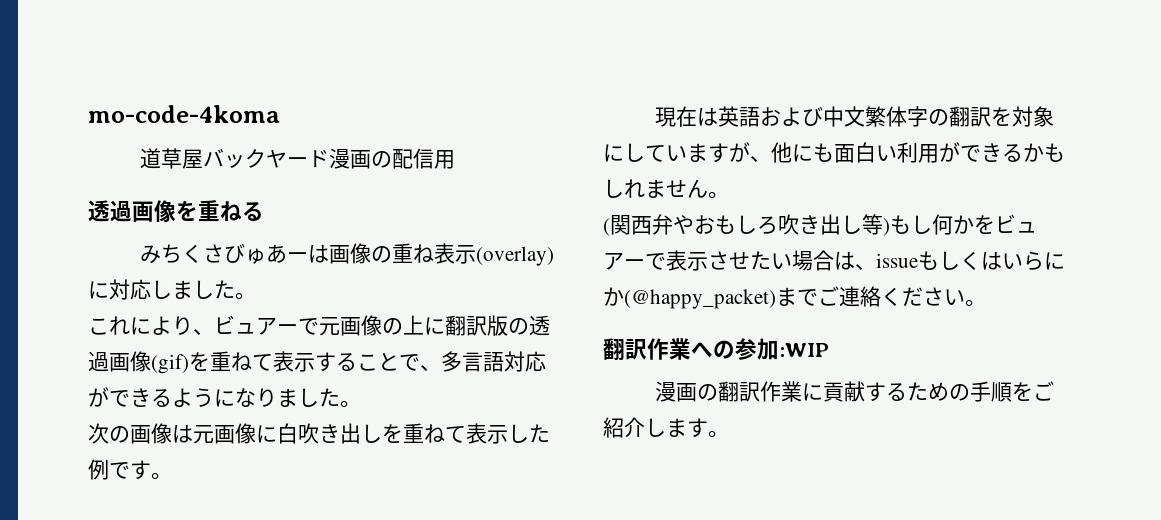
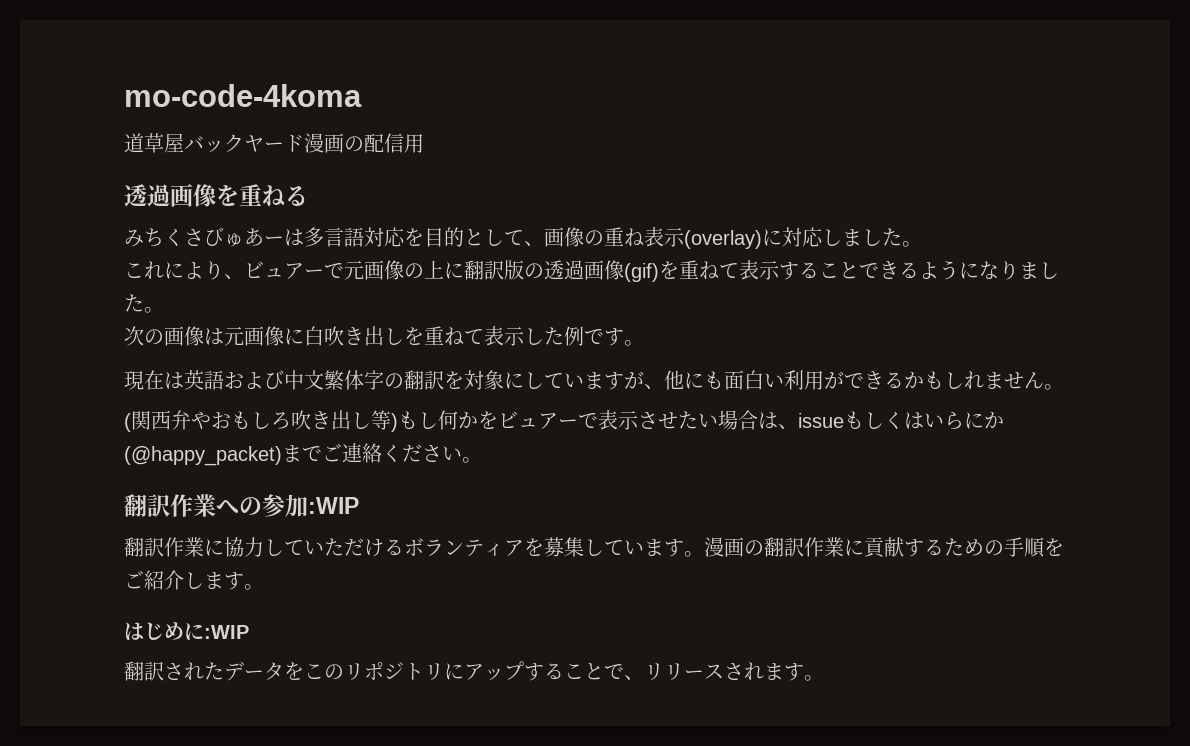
- みちくさびゅあーは画像の重ね表示(overlay)に対応しました。
+ みちくさびゅあーは多言語対応を目的として、画像の重ね表示(overlay)に対応しました。
- これにより、ビュアーで元画像の上に翻訳版の透過画像(gif)を重ねて表示することで、多言語対応ができるようになりました。
+ これにより、ビュアーで元画像の上に翻訳版の透過画像(gif)を重ねて表示することできるようになりました。
+ 翻訳作業に協力していただけるボランティアを募集しています。
+ はじめに:WIP
+ 翻訳されたデータをこのリポジトリにアップすることで、リリースされます。

